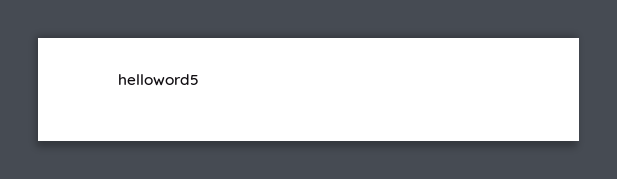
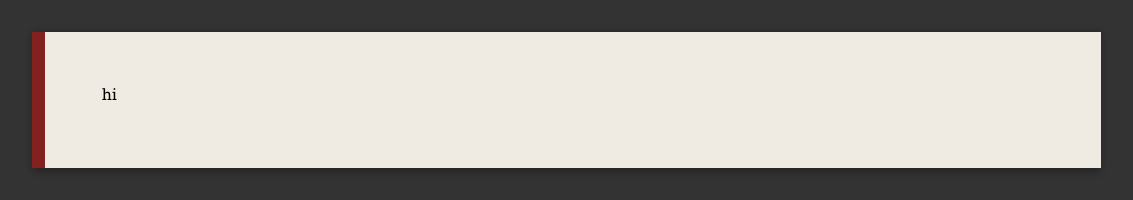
- helloword5
+ hi

